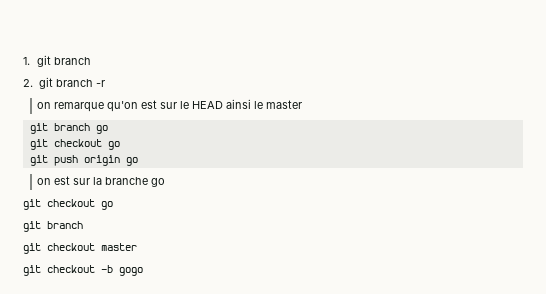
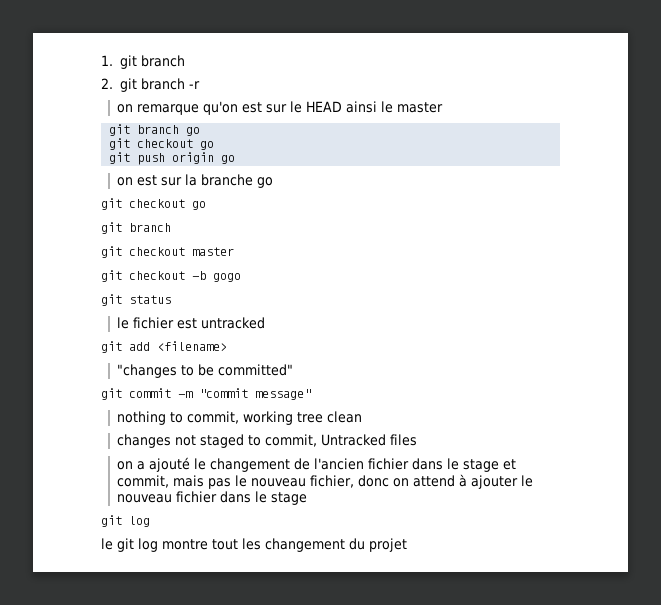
+ git status
+ le fichier est untracked
+ git add <filename>
+ "changes to be committed"
+ git commit -m "commit message"
+ nothing to commit, working tree clean
+ changes not staged to commit, Untracked files
+ on a ajouté le changement de l'ancien fichier dans le stage et commit, mais pas le nouveau fichier, donc on attend à ajouter le nouveau fichier dans le stage
+ git log
+ le git log montre tout les changement du projet

